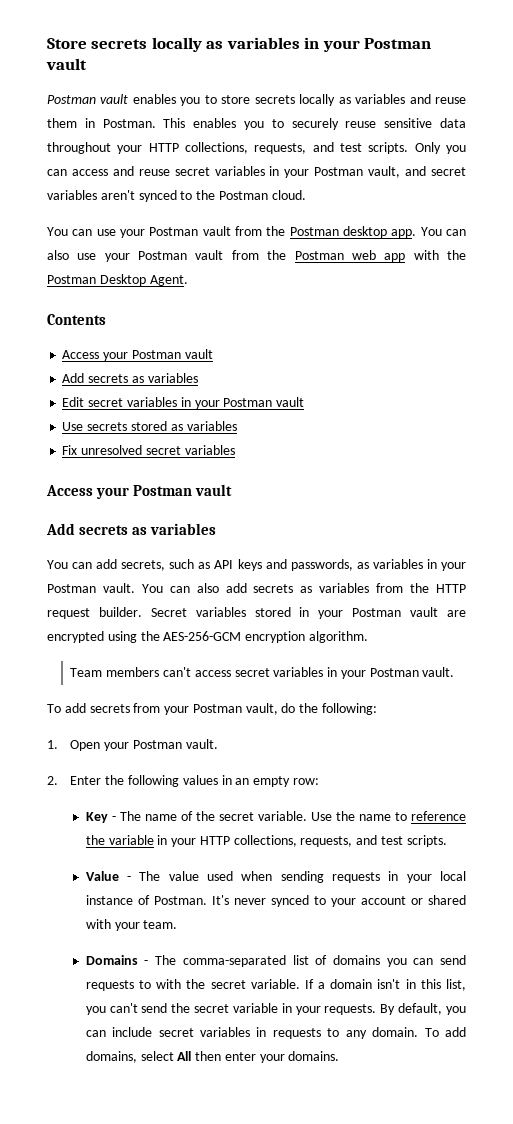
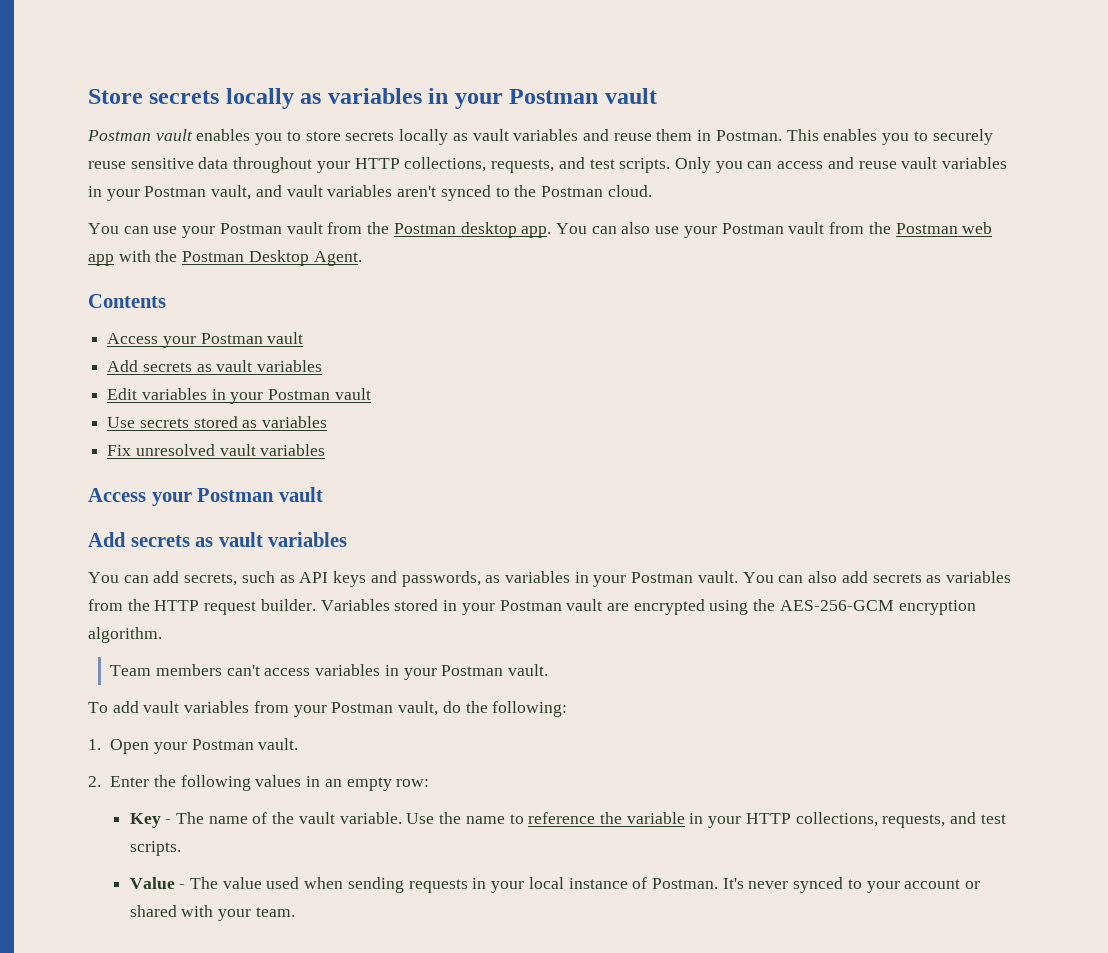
- Postman vault enables you to store secrets locally as variables and reuse them in Postman.
+ Postman vault enables you to store secrets locally as vault variables and reuse them in Postman.
- Only you can access and reuse secret variables in your Postman vault, and secret variables aren't synced to the Postman cloud.
+ Only you can access and reuse vault variables in your Postman vault, and vault variables aren't synced to the Postman cloud.
  Contents
  Access your Postman vault
- Add secrets as variables
+ Add secrets as vault variables
- Edit secret variables in your Postman vault
+ Edit variables in your Postman vault
- Fix unresolved secret variables
+ Fix unresolved vault variables
  Access your Postman vault
- Add secrets as variables
+ Add secrets as vault variables
- Secret variables stored in your Postman vault are encrypted using the AES-256-GCM encryption algorithm.
+ Variables stored in your Postman vault are encrypted using the AES-256-GCM encryption algorithm.
- Team members can't access secret variables in your Postman vault.
+ Team members can't access variables in your Postman vault.
- To add secrets from your Postman vault, do the following:
+ To add vault variables from your Postman vault, do the following:
- Key - The name of the secret variable.
+ Key - The name of the vault variable.
- Domains - The comma-separated list of domains you can send requests to with the secret variable. If a domain isn't in this list, you can't send the secret variable in your requests. By default, you can include secret variables in requests to any domain. To add domains, select All then enter your domains.

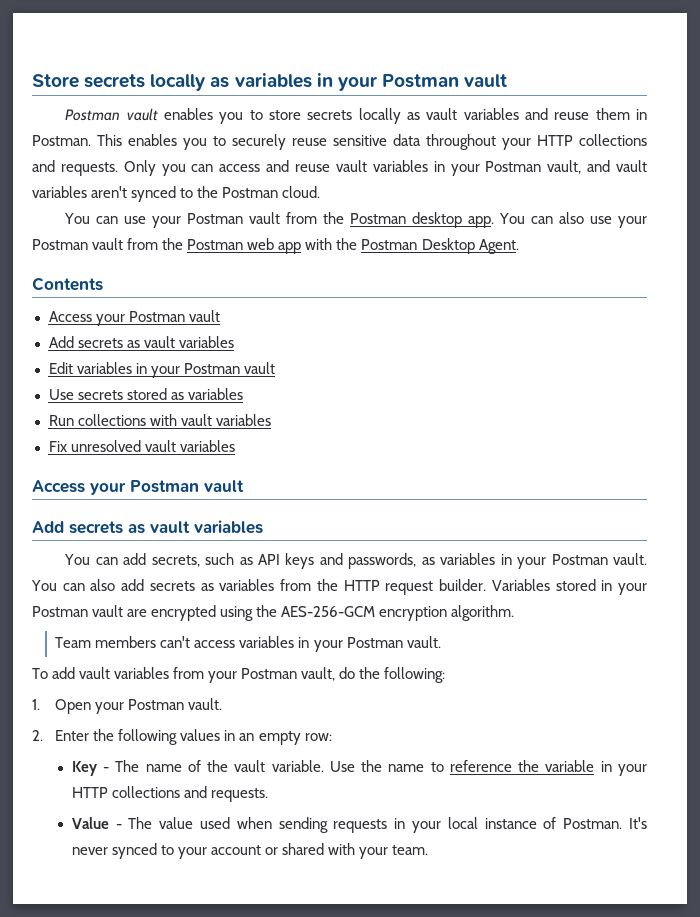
- This enables you to securely reuse sensitive data throughout your HTTP collections, requests, and test scripts.
+ This enables you to securely reuse sensitive data throughout your HTTP collections and requests.
+ Run collections with vault variables
- Use the name to reference the variable in your HTTP collections, requests, and test scripts.
+ Use the name to reference the variable in your HTTP collections and requests.

